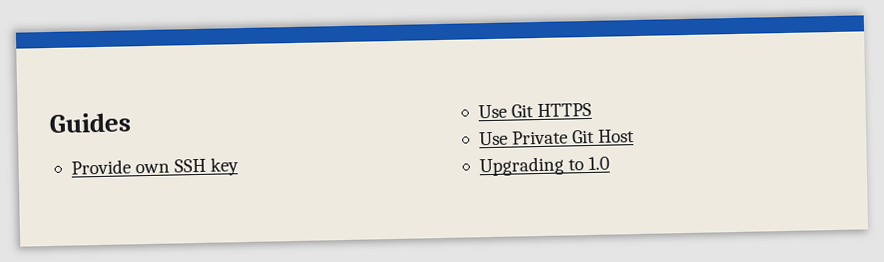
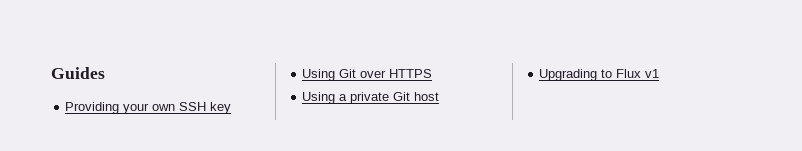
- Provide own SSH key
+ Providing your own SSH key
- Use Git HTTPS
- Use Private Git Host
+ Using Git over HTTPS
+ Using a private Git host
- Upgrading to 1.0
+ Upgrading to Flux v1

